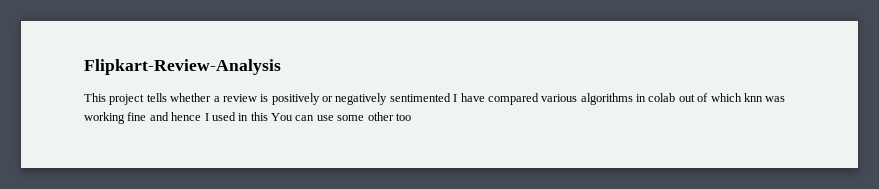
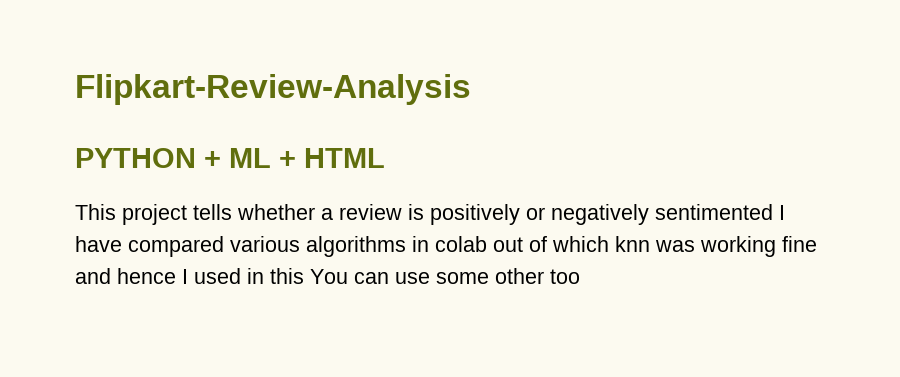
+ PYTHON + ML + HTML

